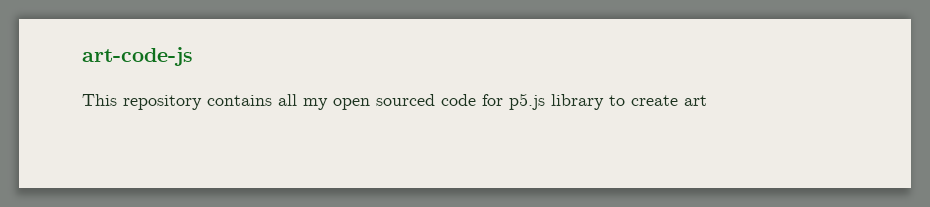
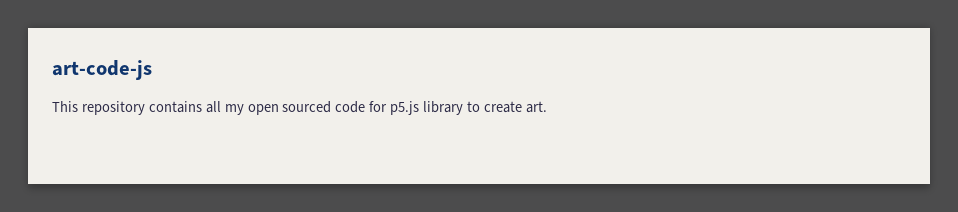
- This repository contains all my open sourced code for p5.js library to create art
+ This repository contains all my open sourced code for p5.js library to create art.

